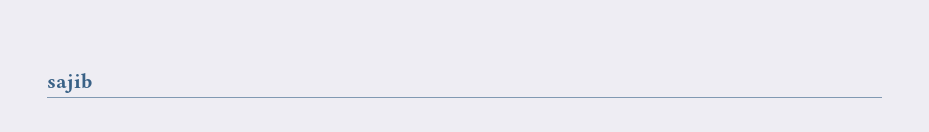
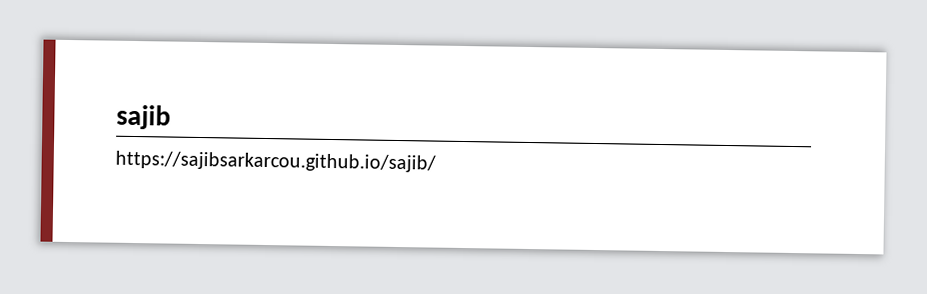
+ https://sajibsarkarcou.github.io/sajib/

